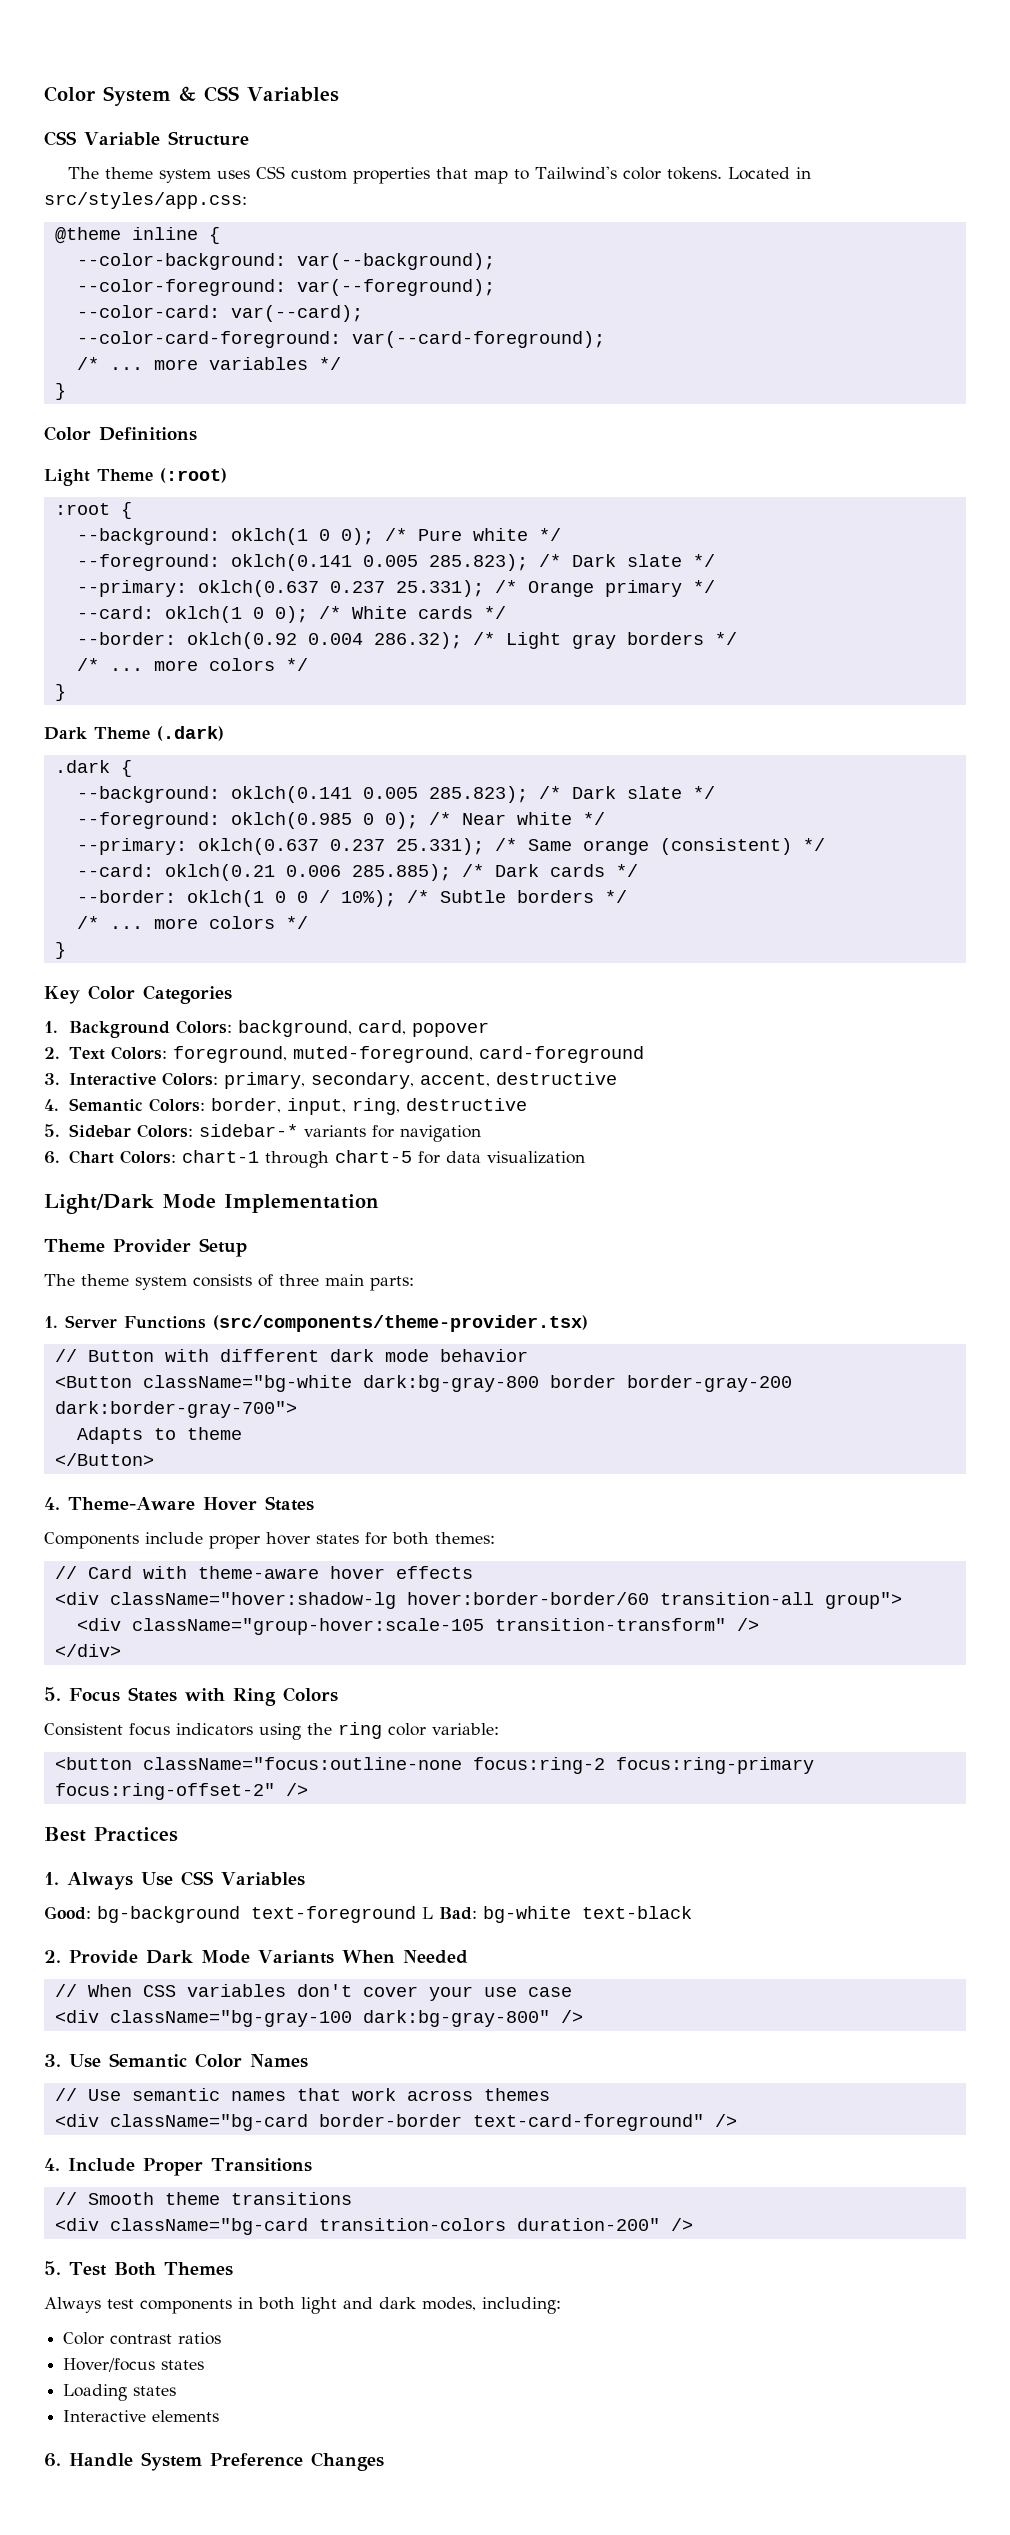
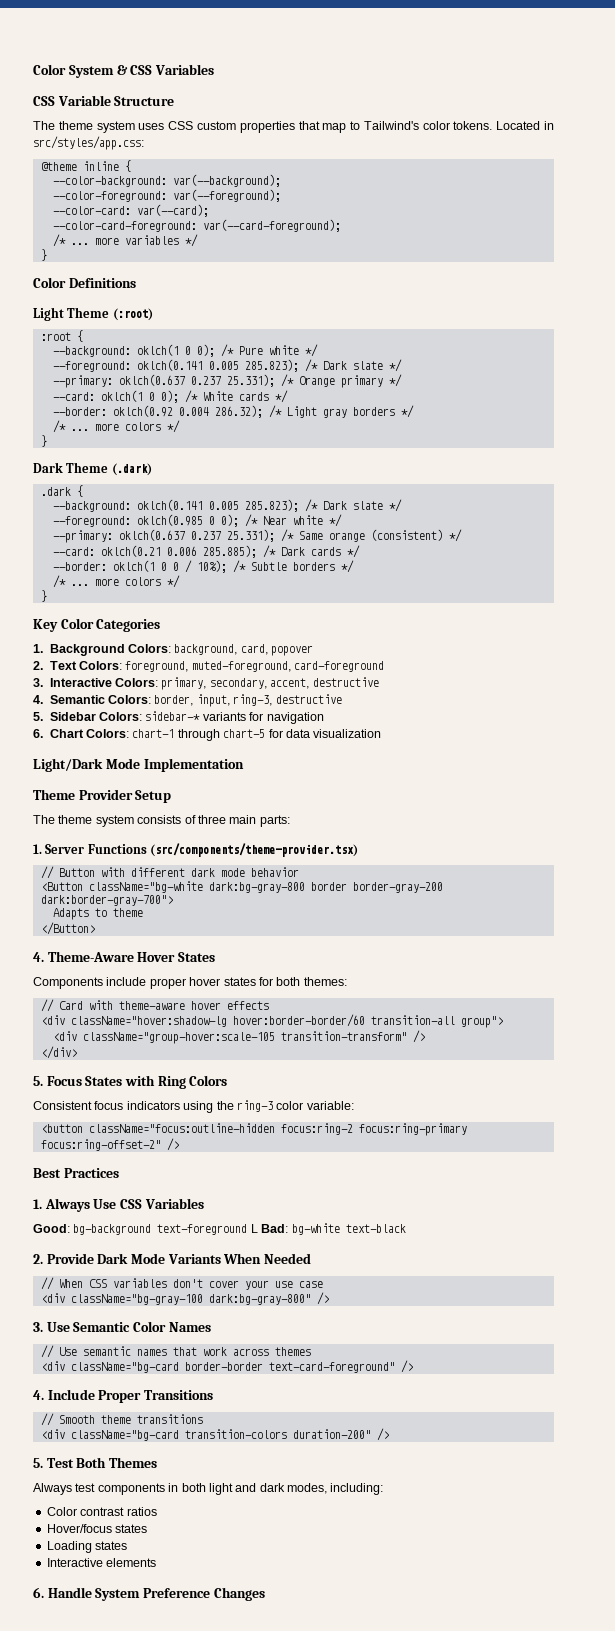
- 4. Semantic Colors: border, input, ring, destructive
+ 4. Semantic Colors: border, input, ring-3, destructive
- Consistent focus indicators using the ring color variable:
+ Consistent focus indicators using the ring-3 color variable:
- <button className="focus:outline-none focus:ring-2 focus:ring-primary focus:ring-offset-2" />
+ <button className="focus:outline-hidden focus:ring-2 focus:ring-primary focus:ring-offset-2" />

